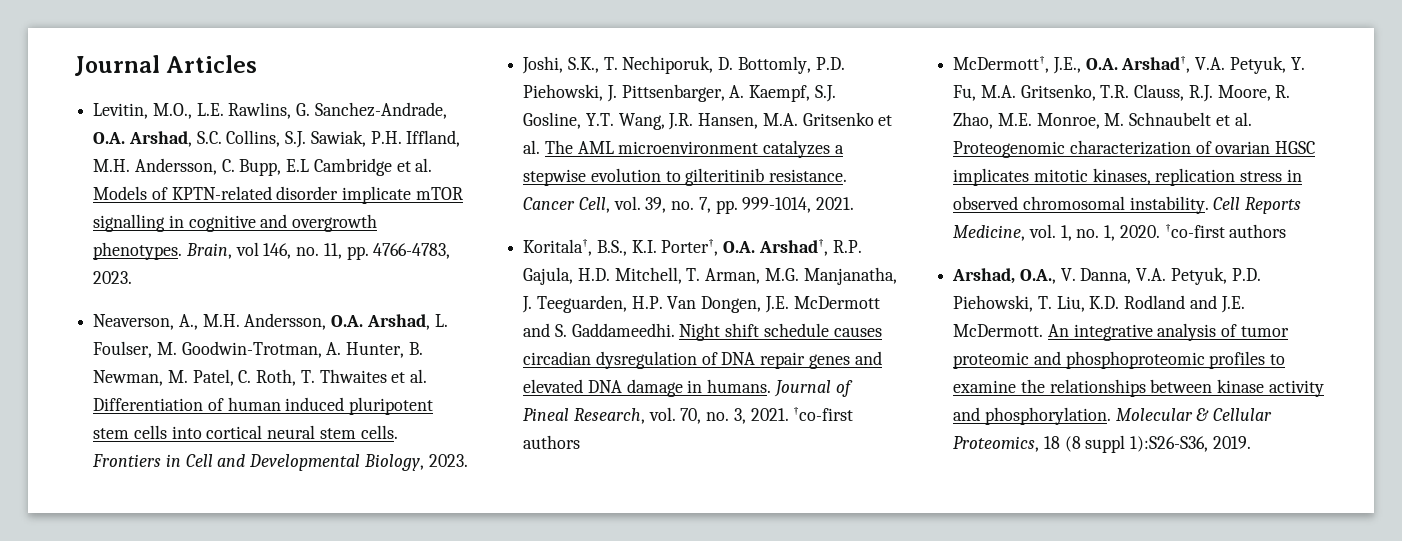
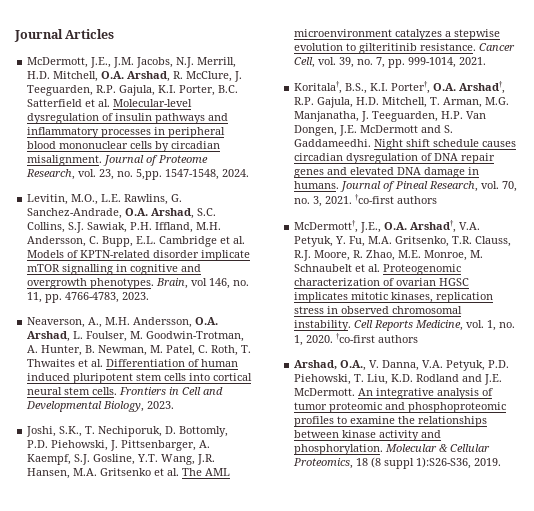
+ McDermott, J.E., J.M. Jacobs, N.J. Merrill, H.D. Mitchell, O.A. Arshad, R. McClure, J. Teeguarden, R.P. Gajula, K.I. Porter, B.C. Satterfield et al. Molecular-level dysregulation of insulin pathways and inflammatory processes in peripheral blood mononuclear cells by circadian misalignment. Journal of Proteome Research, vol. 23, no. 5,pp. 1547-1548, 2024.
- Levitin, M.O., L.E. Rawlins, G. Sanchez-Andrade, O.A. Arshad, S.C. Collins, S.J. Sawiak, P.H. Iffland, M.H. Andersson, C. Bupp, E.L Cambridge et al. Models of KPTN-related disorder implicate mTOR signalling in cognitive and overgrowth phenotypes.
+ Levitin, M.O., L.E. Rawlins, G. Sanchez-Andrade, O.A. Arshad, S.C. Collins, S.J. Sawiak, P.H. Iffland, M.H. Andersson, C. Bupp, E.L. Cambridge et al. Models of KPTN-related disorder implicate mTOR signalling in cognitive and overgrowth phenotypes.

